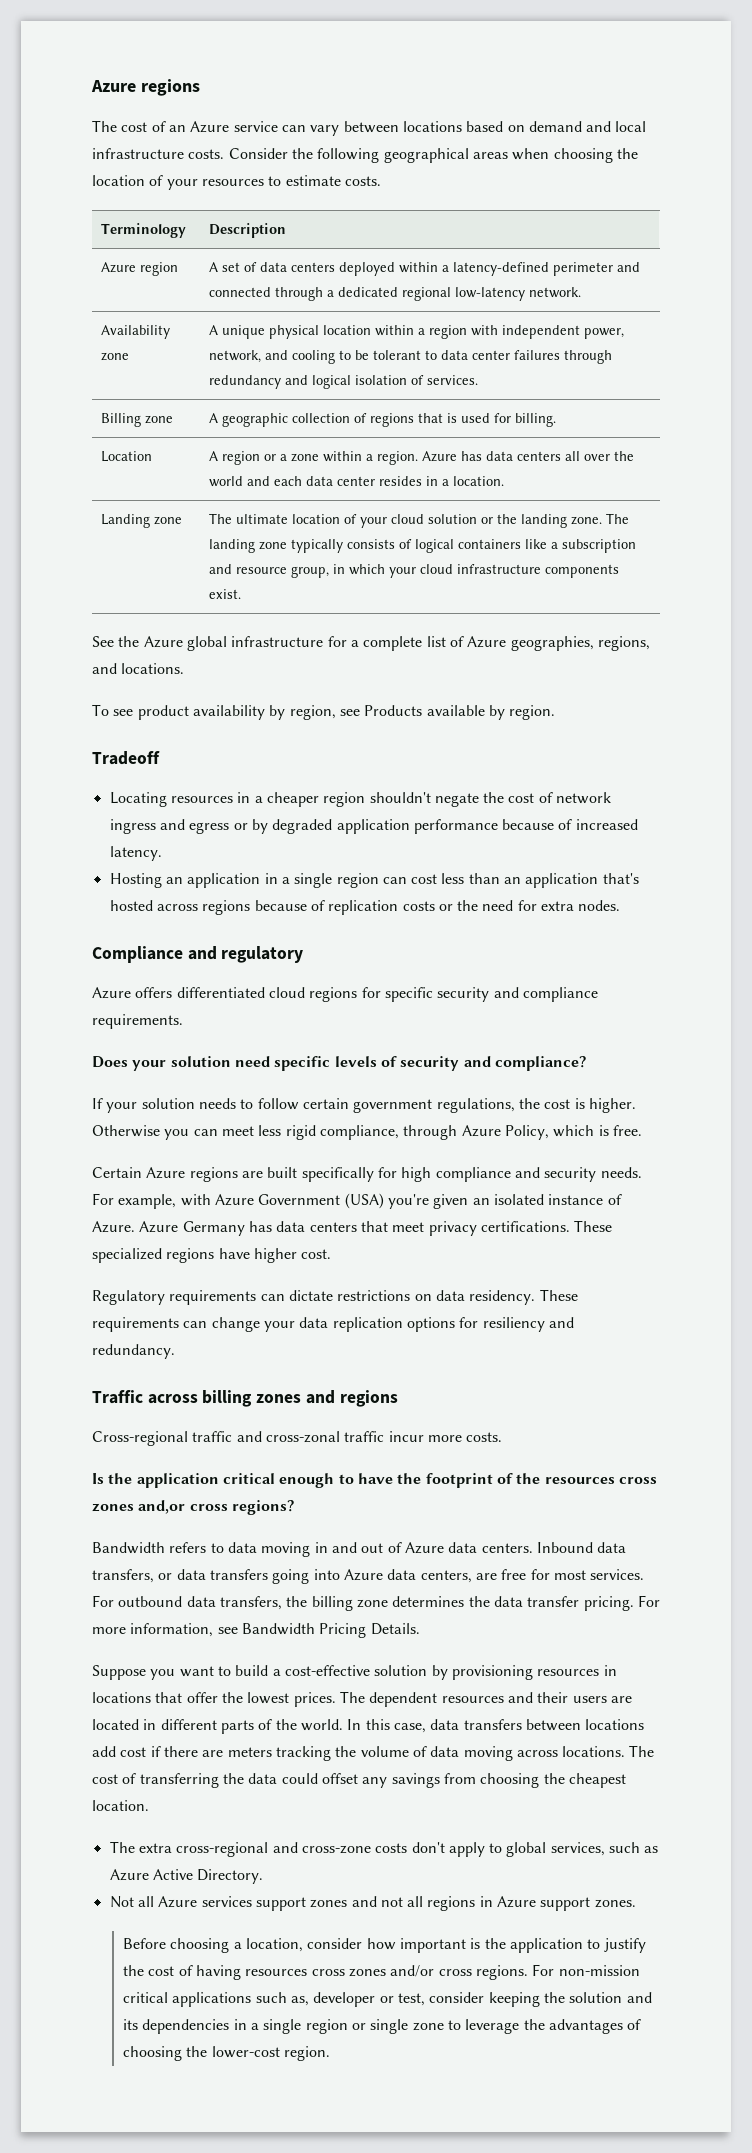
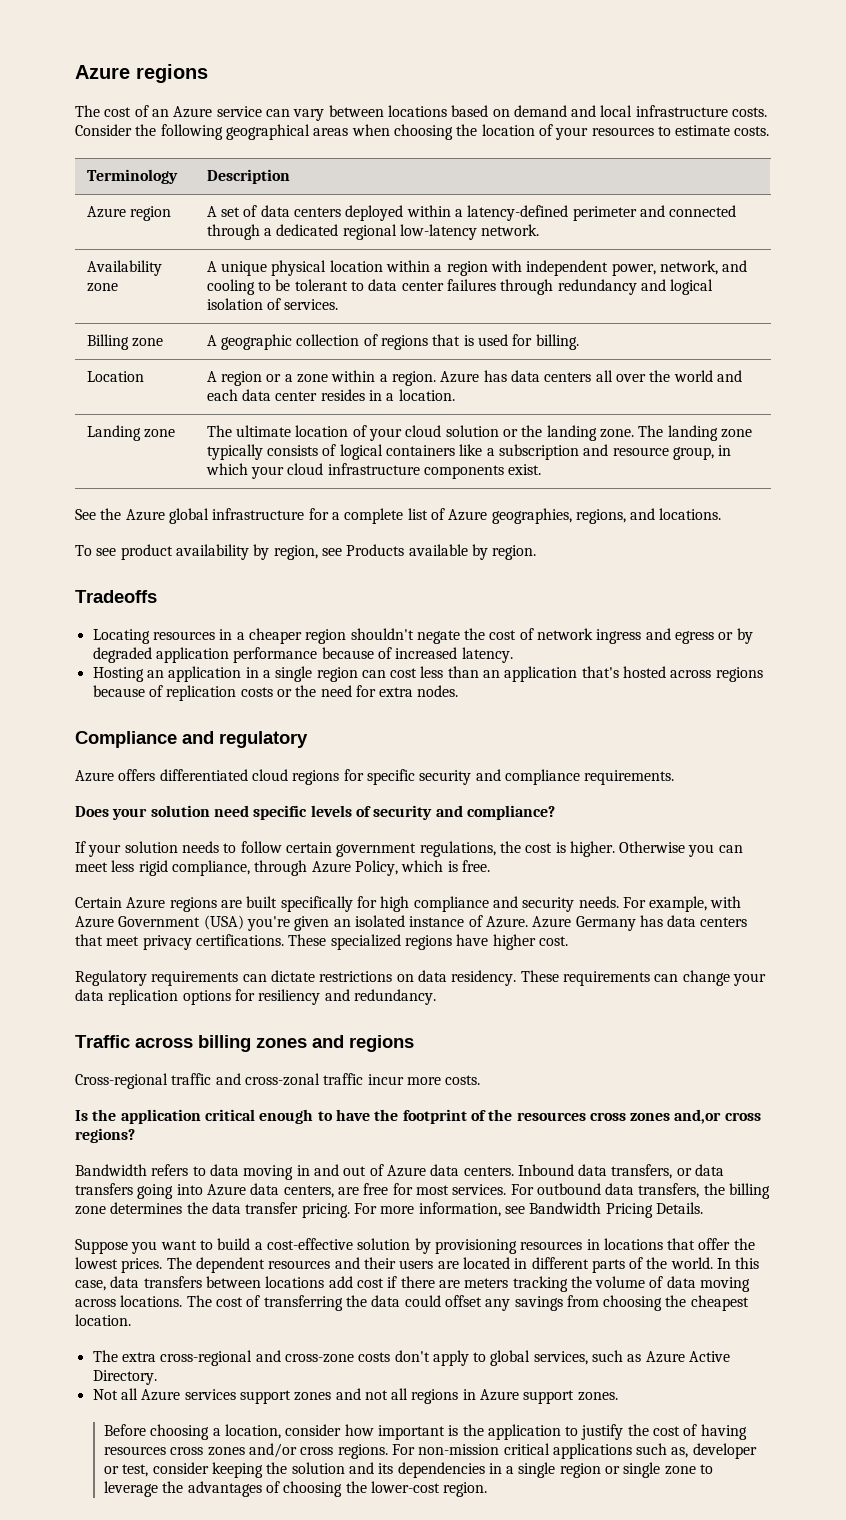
- Tradeoff
+ Tradeoffs

